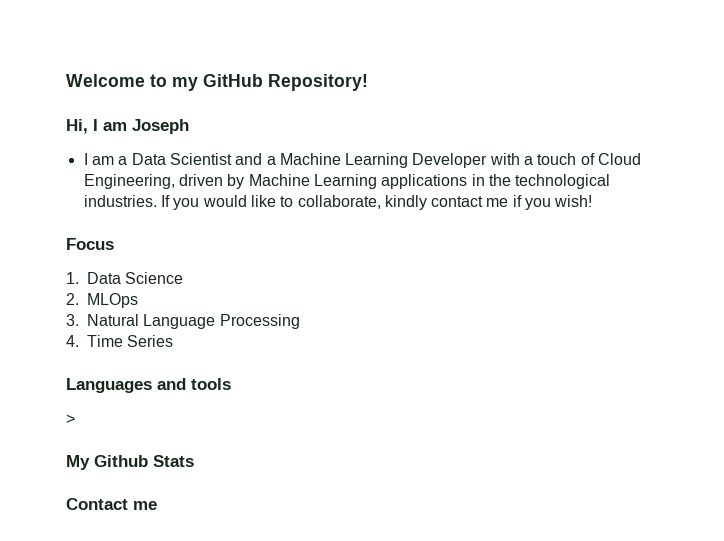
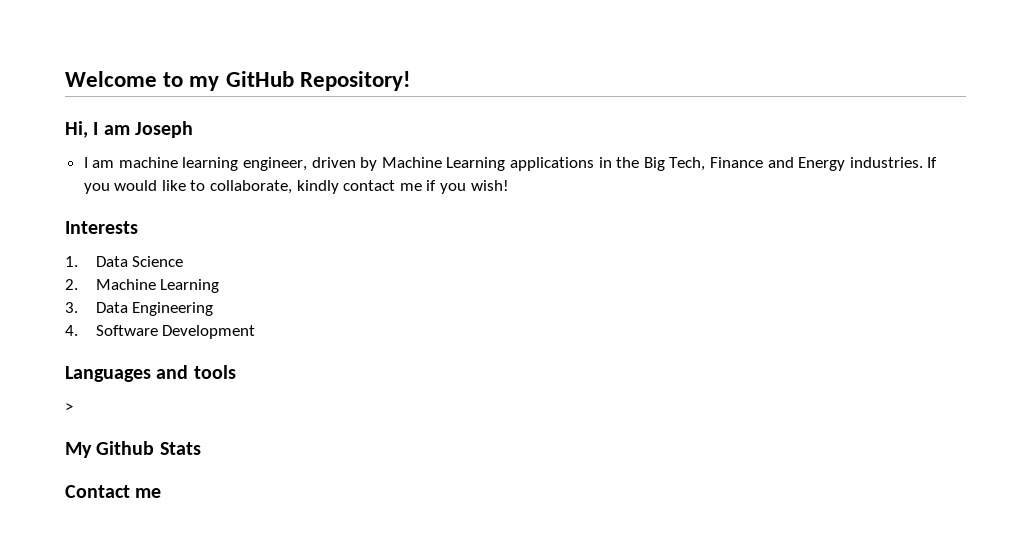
- I am a Data Scientist and a Machine Learning Developer with a touch of Cloud Engineering, driven by Machine Learning applications in the technological industries.
+ I am machine learning engineer, driven by Machine Learning applications in the Big Tech, Finance and Energy industries.
- Focus
+ Interests
- 2. MLOps
+ 2. Machine Learning
- 3. Natural Language Processing
+ 3. Data Engineering
- 4. Time Series
+ 4. Software Development

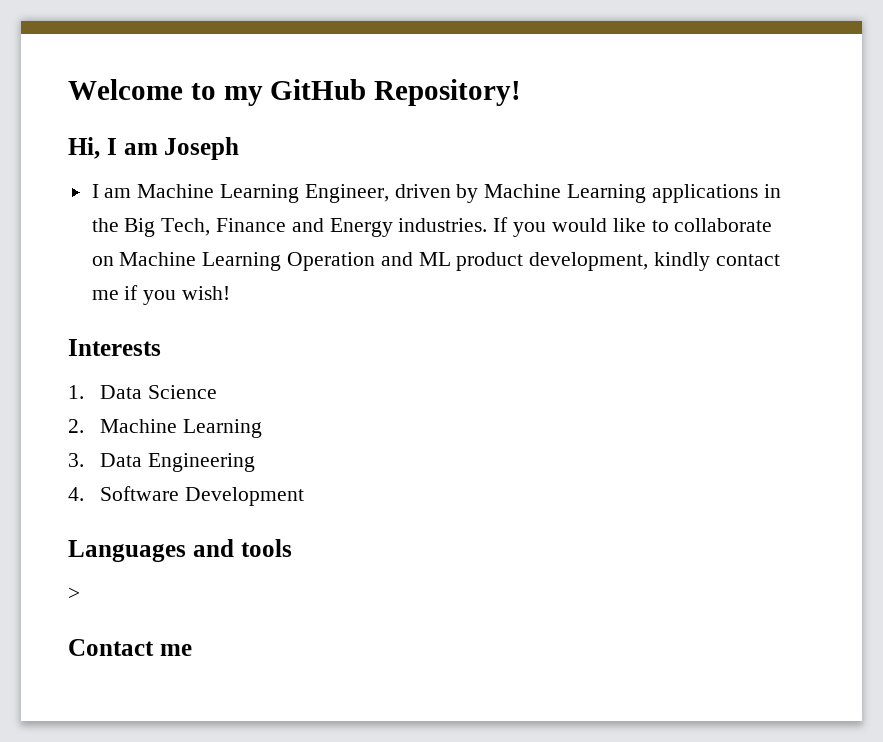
- I am machine learning engineer, driven by Machine Learning applications in the Big Tech, Finance and Energy industries.
+ I am Machine Learning Engineer, driven by Machine Learning applications in the Big Tech, Finance and Energy industries.
- If you would like to collaborate, kindly contact me if you wish!
+ If you would like to collaborate on Machine Learning Operation and ML product development, kindly contact me if you wish!
- My Github Stats

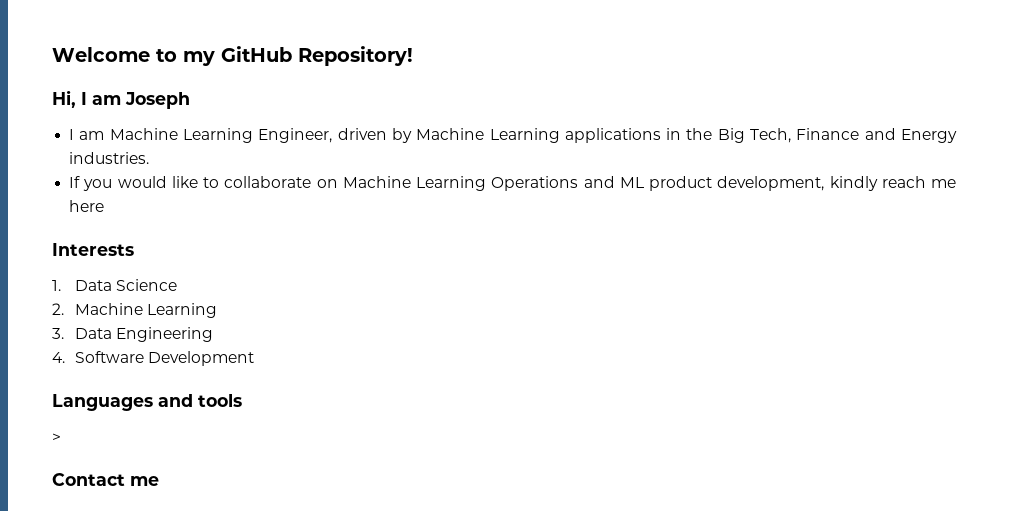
- I am Machine Learning Engineer, driven by Machine Learning applications in the Big Tech, Finance and Energy industries. If you would like to collaborate on Machine Learning Operation and ML product development, kindly contact me if you wish!
+ I am Machine Learning Engineer, driven by Machine Learning applications in the Big Tech, Finance and Energy industries.
+ If you would like to collaborate on Machine Learning Operations and ML product development, kindly reach me here

